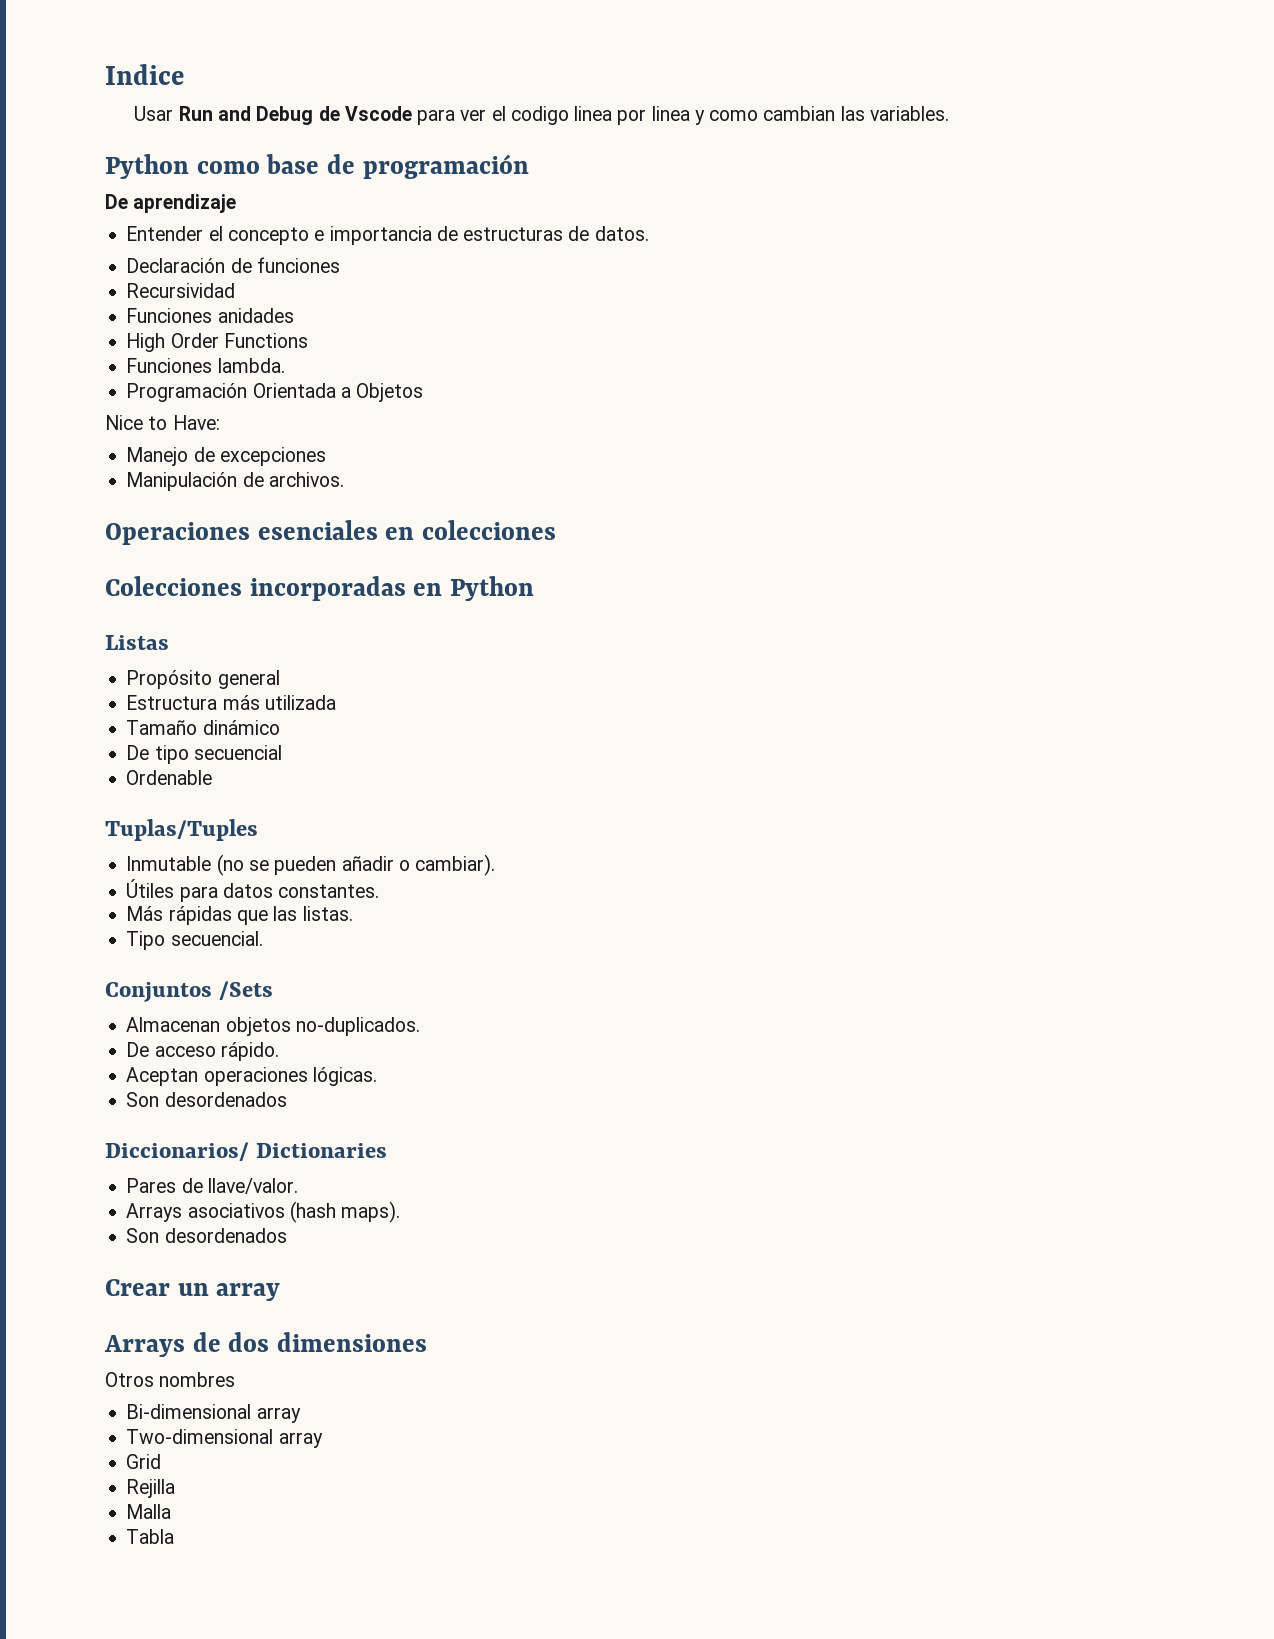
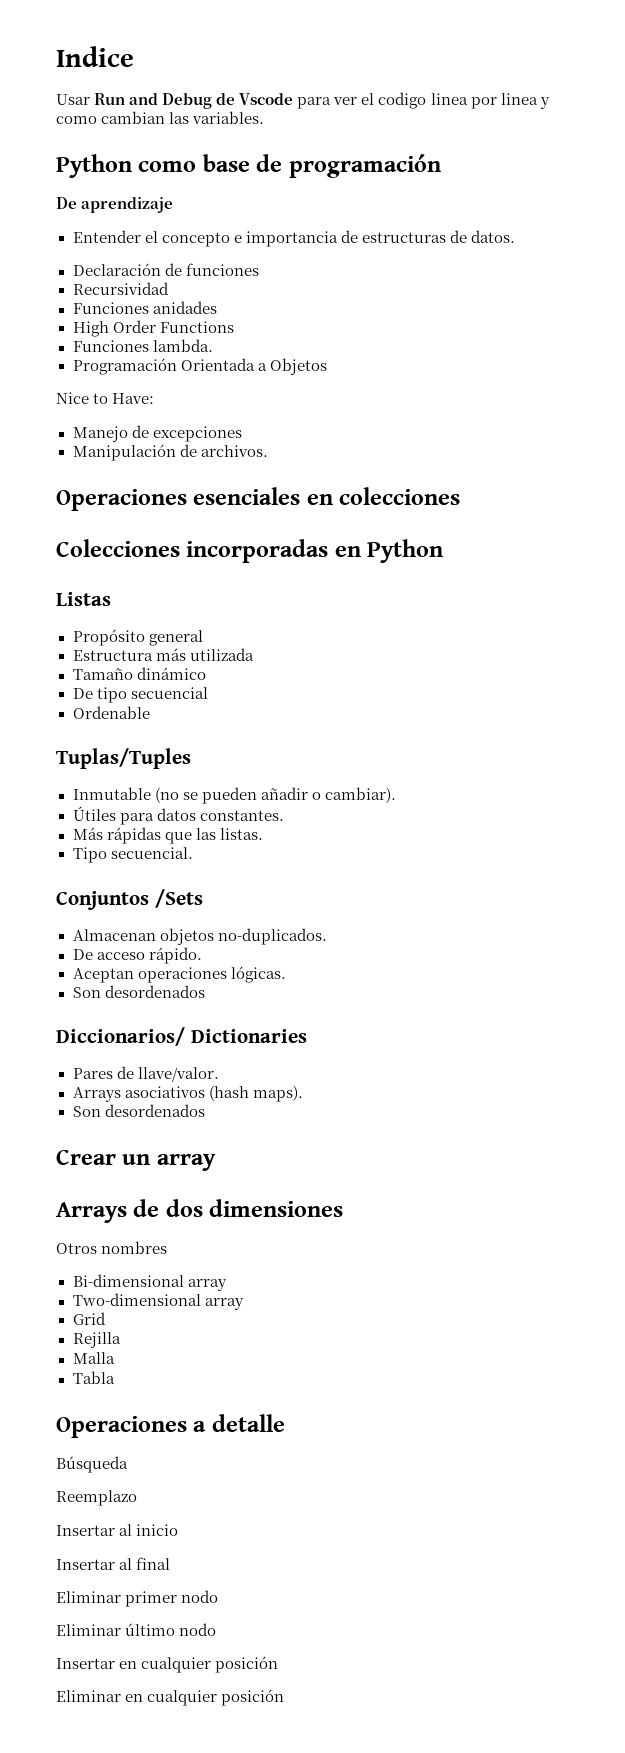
+ Operaciones a detalle
+ Búsqueda
+ Reemplazo
+ Insertar al inicio
+ Insertar al final
+ Eliminar primer nodo
+ Eliminar último nodo
+ Insertar en cualquier posición
+ Eliminar en cualquier posición

